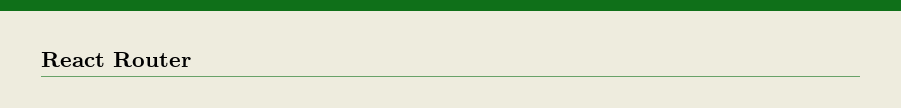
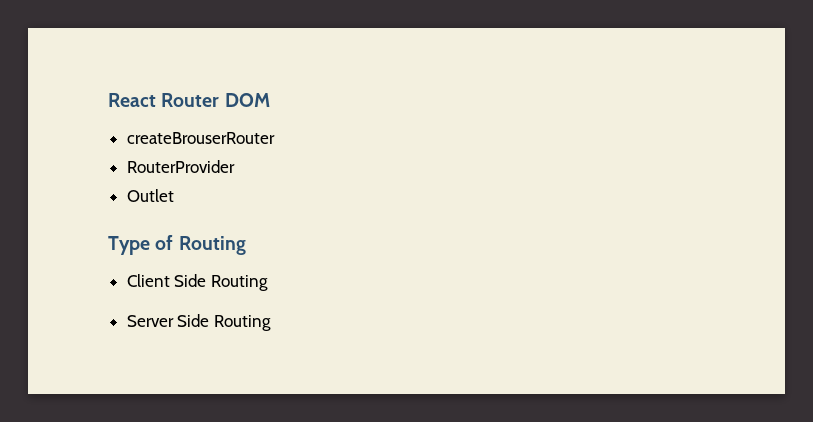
- React Router
+ React Router DOM
+ createBrouserRouter
+ RouterProvider
+ Outlet
+ Type of Routing
+ Client Side Routing
+ Server Side Routing

